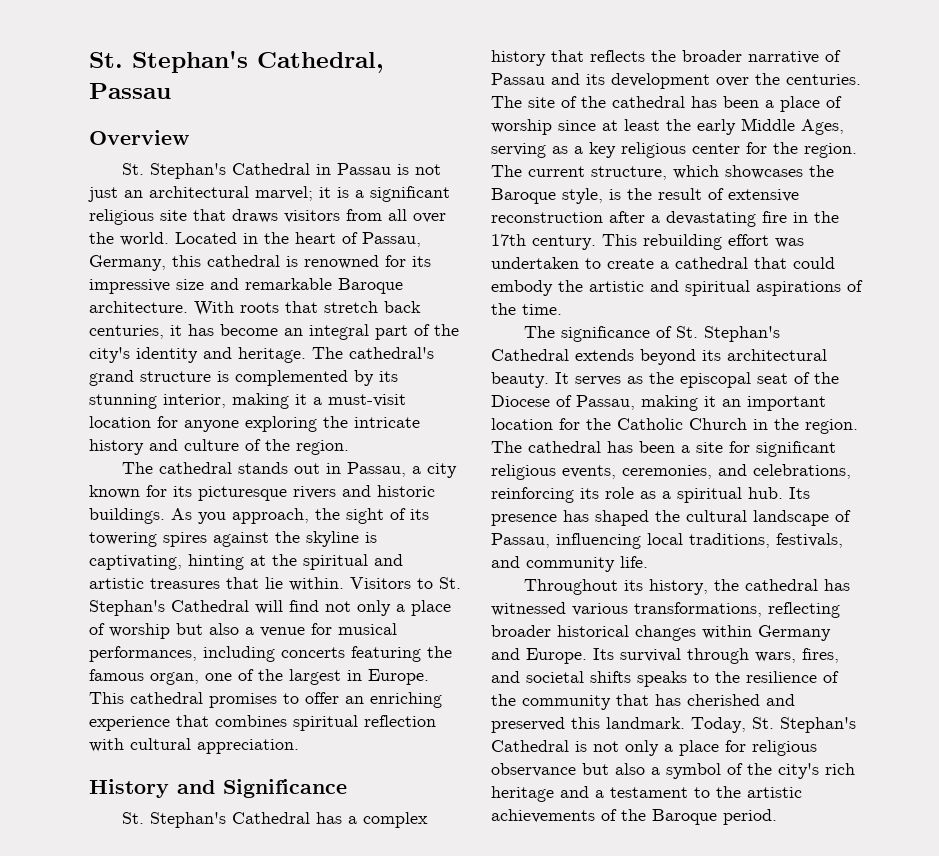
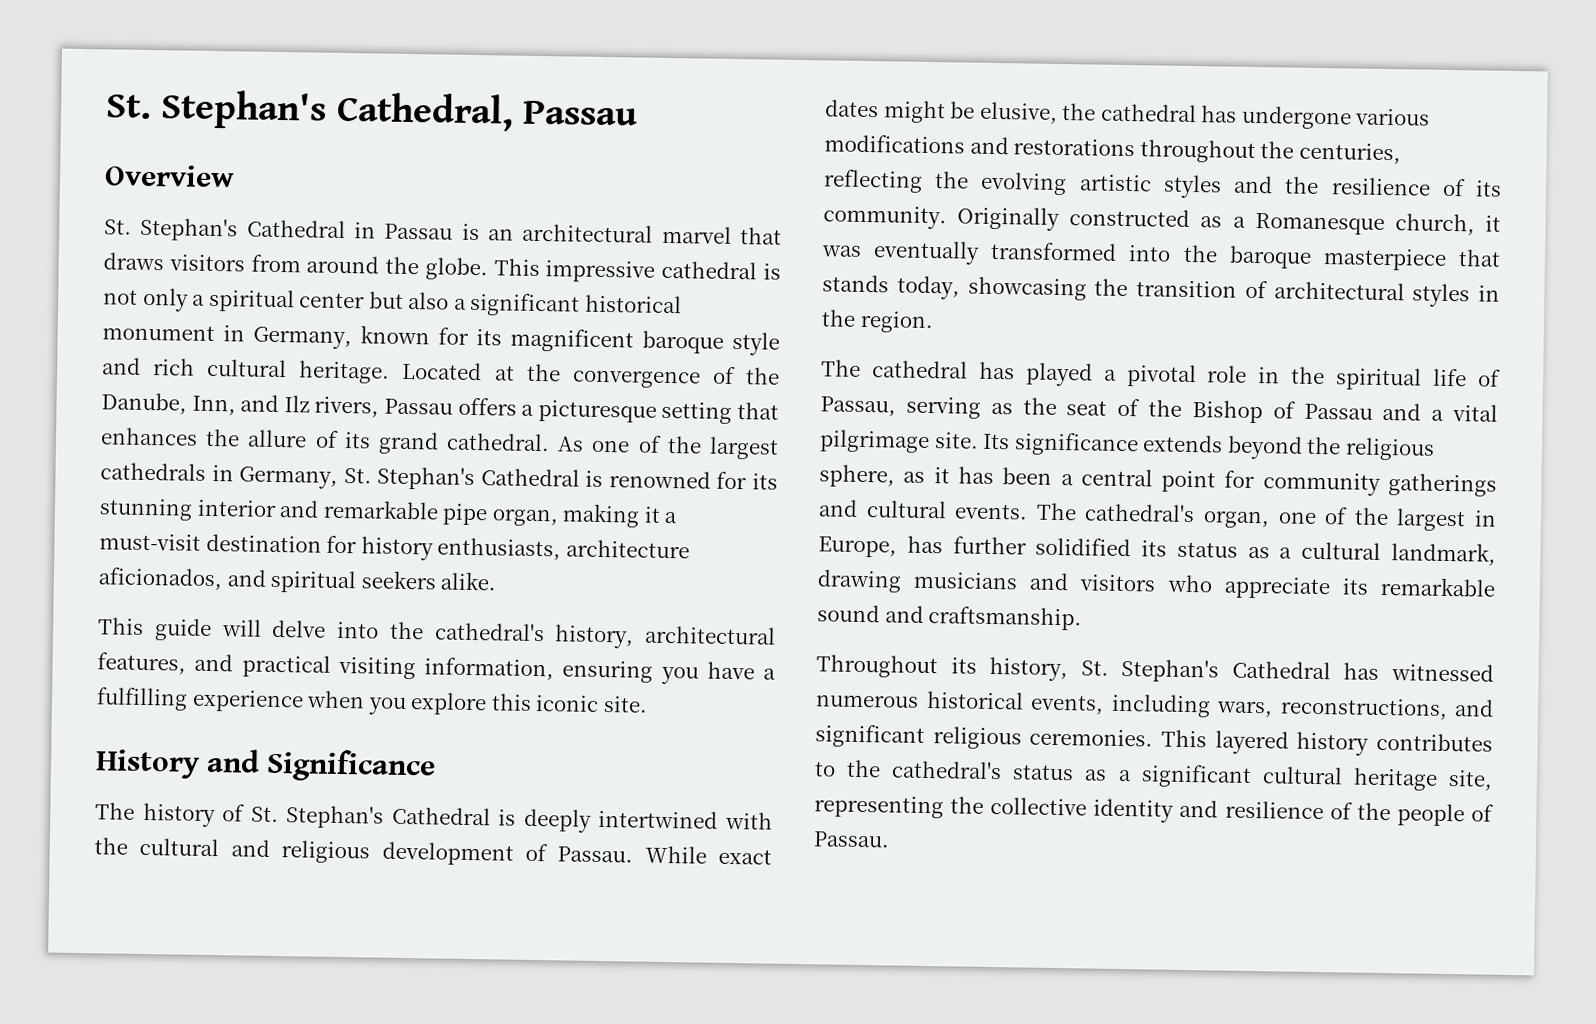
- St. Stephan's Cathedral in Passau is not just an architectural marvel; it is a significant religious site that draws visitors from all over the world. Located in the heart of Passau, Germany, this cathedral is renowned for its impressive size and remarkable Baroque architecture. With roots that stretch back centuries, it has become an integral part of the city's identity and heritage. The cathedral's grand structure is complemented by its stunning interior, making it a must-visit location for anyone exploring the intricate history and culture of the region.
- The cathedral stands out in Passau, a city known for its picturesque rivers and historic buildings. As you approach, the sight of its towering spires against the skyline is captivating, hinting at the spiritual and artistic treasures that lie within. Visitors to St. Stephan's Cathedral will find not only a place of worship but also a venue for musical performances, including concerts featuring the famous organ, one of the largest in Europe. This cathedral promises to offer an enriching experience that combines spiritual reflection with cultural appreciation.
+ St. Stephan's Cathedral in Passau is an architectural marvel that draws visitors from around the globe. This impressive cathedral is not only a spiritual center but also a significant historical monument in Germany, known for its magnificent baroque style and rich cultural heritage. Located at the convergence of the Danube, Inn, and Ilz rivers, Passau offers a picturesque setting that enhances the allure of its grand cathedral. As one of the largest cathedrals in Germany, St. Stephan's Cathedral is renowned for its stunning interior and remarkable pipe organ, making it a must-visit destination for history enthusiasts, architecture aficionados, and spiritual seekers alike.
+ This guide will delve into the cathedral's history, architectural features, and practical visiting information, ensuring you have a fulfilling experience when you explore this iconic site.
  History and Significance
- St. Stephan's Cathedral has a complex history that reflects the broader narrative of Passau and its development over the centuries. The site of the cathedral has been a place of worship since at least the early Middle Ages, serving as a key religious center for the region. The current structure, which showcases the Baroque style, is the result of extensive reconstruction after a devastating fire in the 17th century. This rebuilding effort was undertaken to create a cathedral that could embody the artistic and spiritual aspirations of the time.
- The significance of St. Stephan's Cathedral extends beyond its architectural beauty. It serves as the episcopal seat of the Diocese of Passau, making it an important location for the Catholic Church in the region. The cathedral has been a site for significant religious events, ceremonies, and celebrations, reinforcing its role as a spiritual hub. Its presence has shaped the cultural landscape of Passau, influencing local traditions, festivals, and community life.
- Throughout its history, the cathedral has witnessed various transformations, reflecting broader historical changes within Germany and Europe. Its survival through wars, fires, and societal shifts speaks to the resilience of the community that has cherished and preserved this landmark. Today, St. Stephan's Cathedral is not only a place for religious observance but also a symbol of the city's rich heritage and a testament to the artistic achievements of the Baroque period.
+ The history of St. Stephan's Cathedral is deeply intertwined with the cultural and religious development of Passau. While exact dates might be elusive, the cathedral has undergone various modifications and restorations throughout the centuries, reflecting the evolving artistic styles and the resilience of its community. Originally constructed as a Romanesque church, it was eventually transformed into the baroque masterpiece that stands today, showcasing the transition of architectural styles in the region.
+ The cathedral has played a pivotal role in the spiritual life of Passau, serving as the seat of the Bishop of Passau and a vital pilgrimage site. Its significance extends beyond the religious sphere, as it has been a central point for community gatherings and cultural events. The cathedral's organ, one of the largest in Europe, has further solidified its status as a cultural landmark, drawing musicians and visitors who appreciate its remarkable sound and craftsmanship.
+ Throughout its history, St. Stephan's Cathedral has witnessed numerous historical events, including wars, reconstructions, and significant religious ceremonies. This layered history contributes to the cathedral's status as a significant cultural heritage site, representing the collective identity and resilience of the people of Passau.

